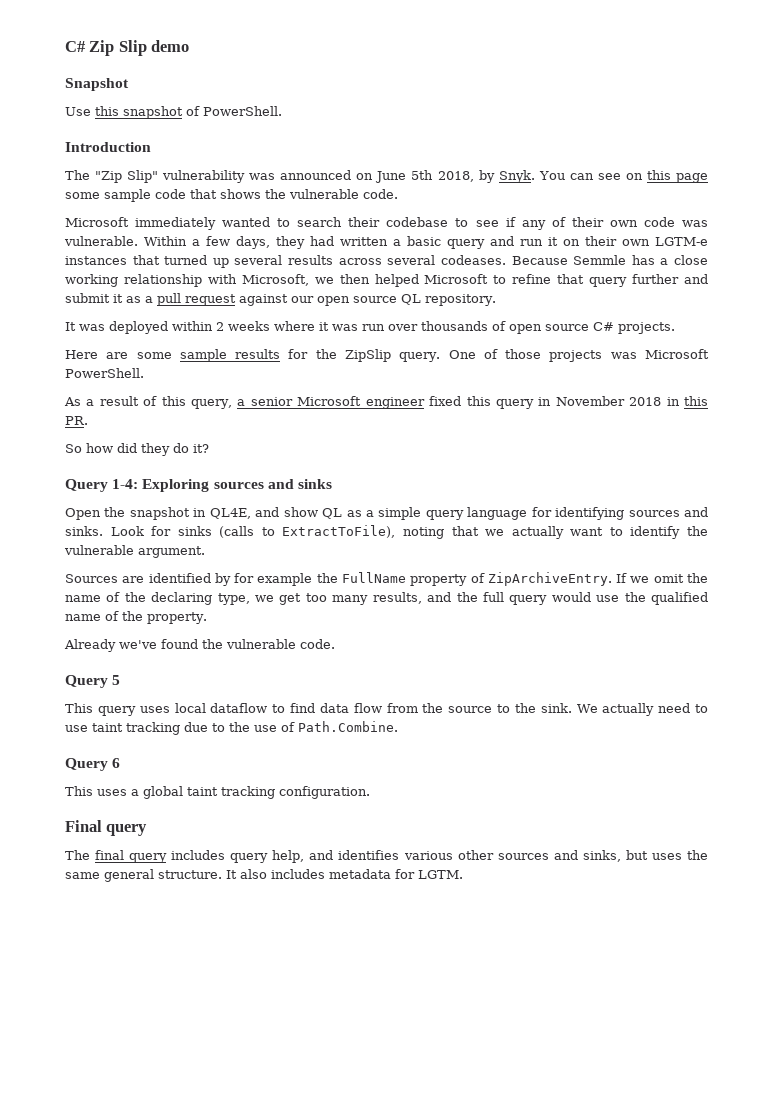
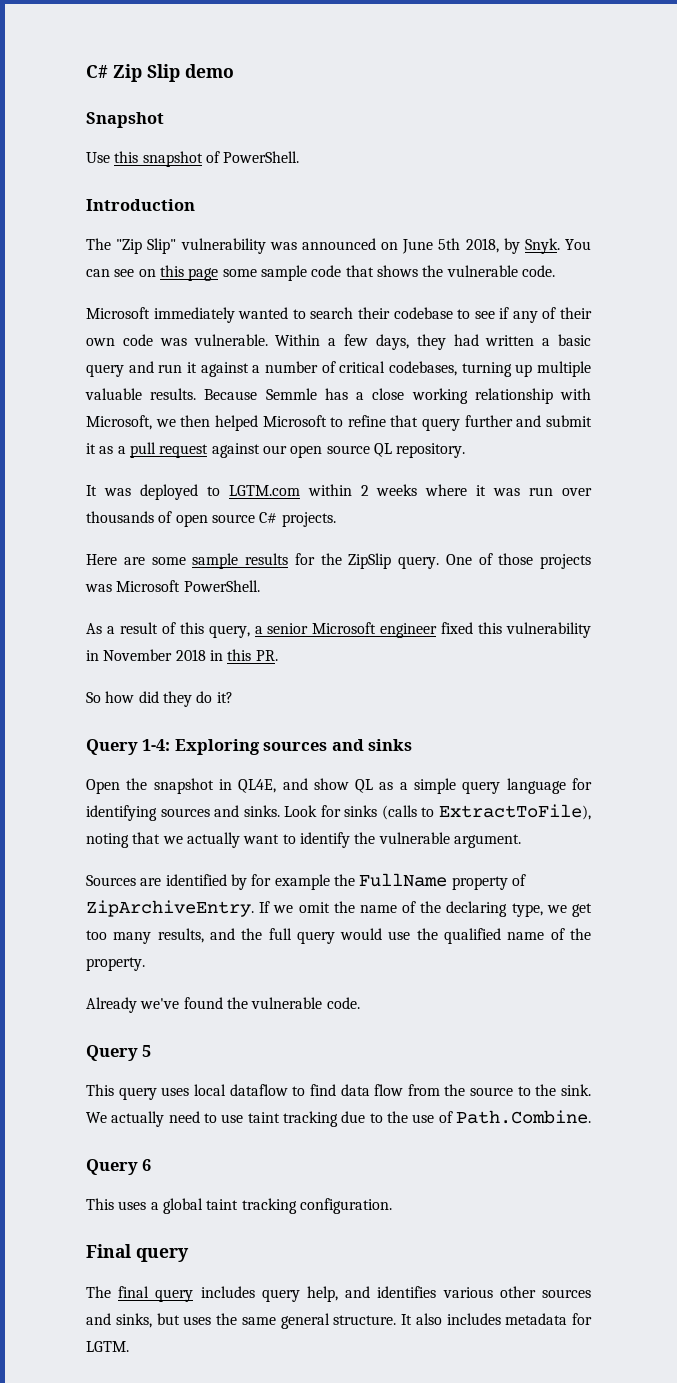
- Within a few days, they had written a basic query and run it on their own LGTM-e instances that turned up several results across several codeases.
+ Within a few days, they had written a basic query and run it against a number of critical codebases, turning up multiple valuable results.
- It was deployed within 2 weeks where it was run over thousands of open source C# projects.
+ It was deployed to LGTM.com within 2 weeks where it was run over thousands of open source C# projects.
- As a result of this query, a senior Microsoft engineer fixed this query in November 2018 in this PR.
+ As a result of this query, a senior Microsoft engineer fixed this vulnerability in November 2018 in this PR.

